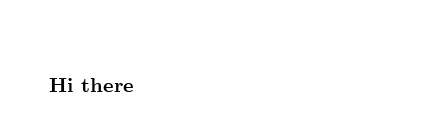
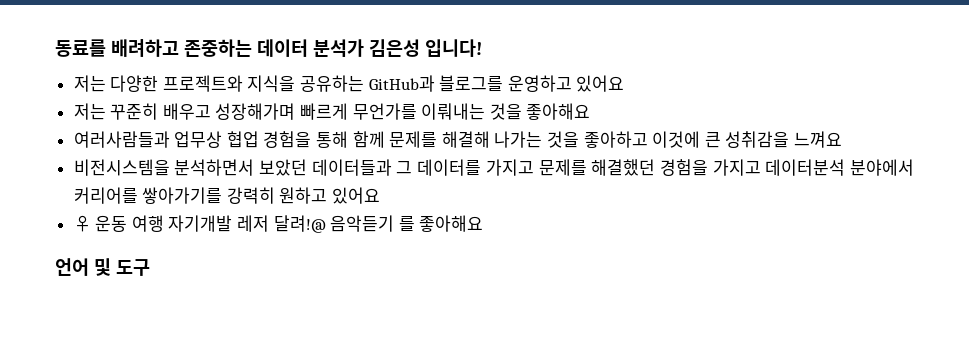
- Hi there
+ 동료를 배려하고 존중하는 데이터 분석가 김은성 입니다!
+ 저는 다양한 프로젝트와 지식을 공유하는 GitHub과 블로그를 운영하고 있어요
+ 저는 꾸준히 배우고 성장해가며 빠르게 무언가를 이뤄내는 것을 좋아해요
+ 여러사람들과 업무상 협업 경험을 통해 함께 문제를 해결해 나가는 것을 좋아하고 이것에 큰 성취감을 느껴요
+ 비전시스템을 분석하면서 보았던 데이터들과 그 데이터를 가지고 문제를 해결했던 경험을 가지고 데이터분석 분야에서 커리어를 쌓아가기를 강력히 원하고 있어요
+ ♀ 운동 여행 자기개발 레저 달려!@ 음악듣기 를 좋아해요
+ 언어 및 도구

